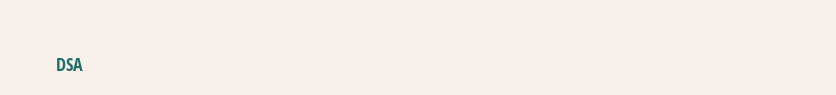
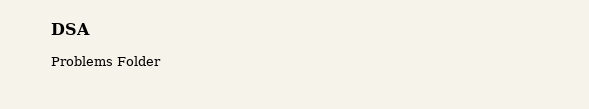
+ Problems Folder

